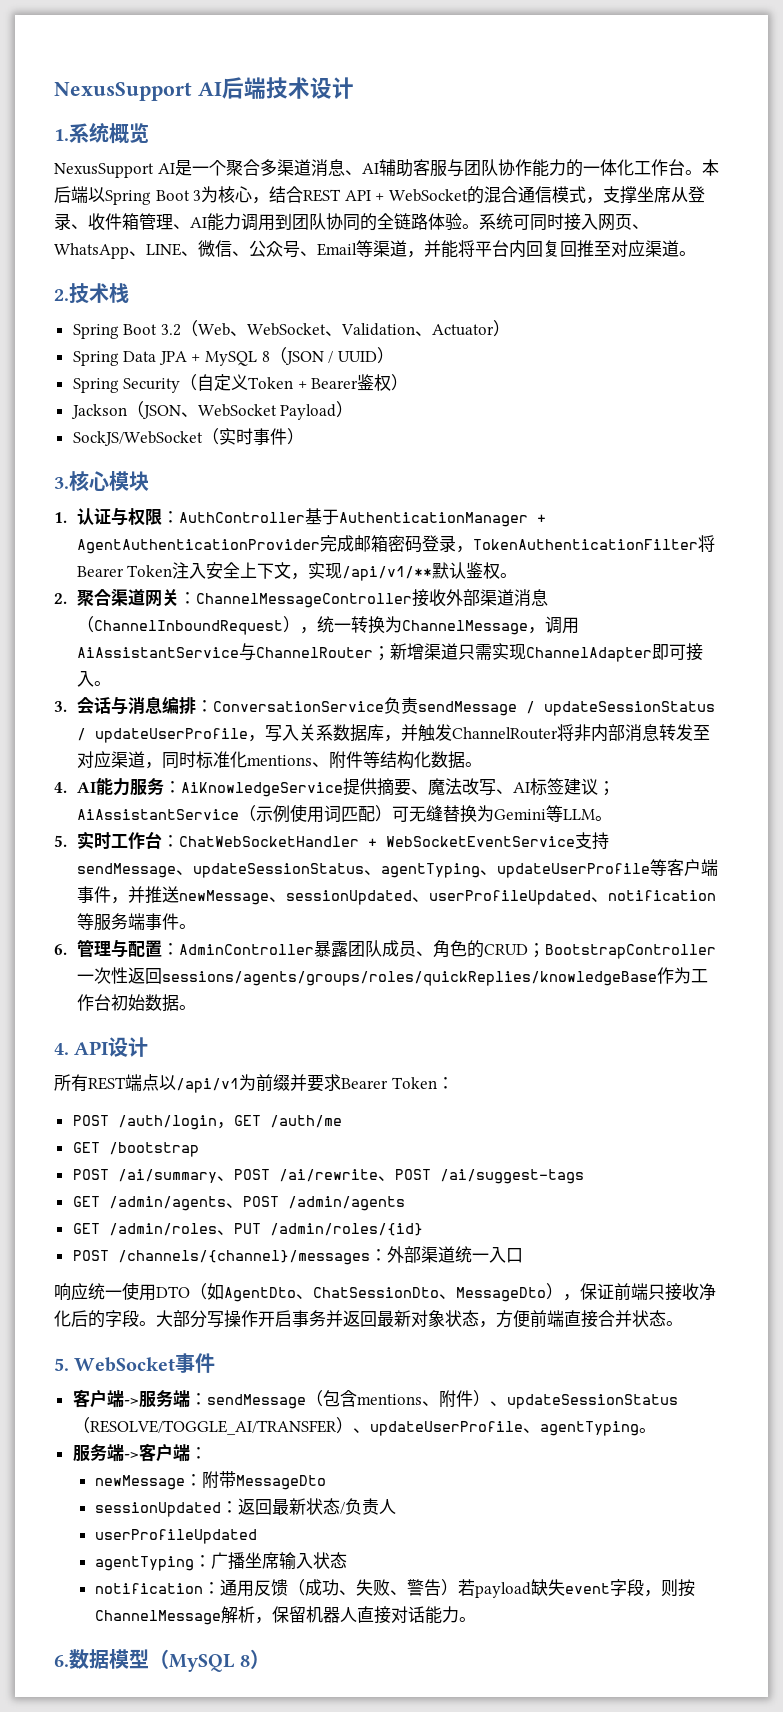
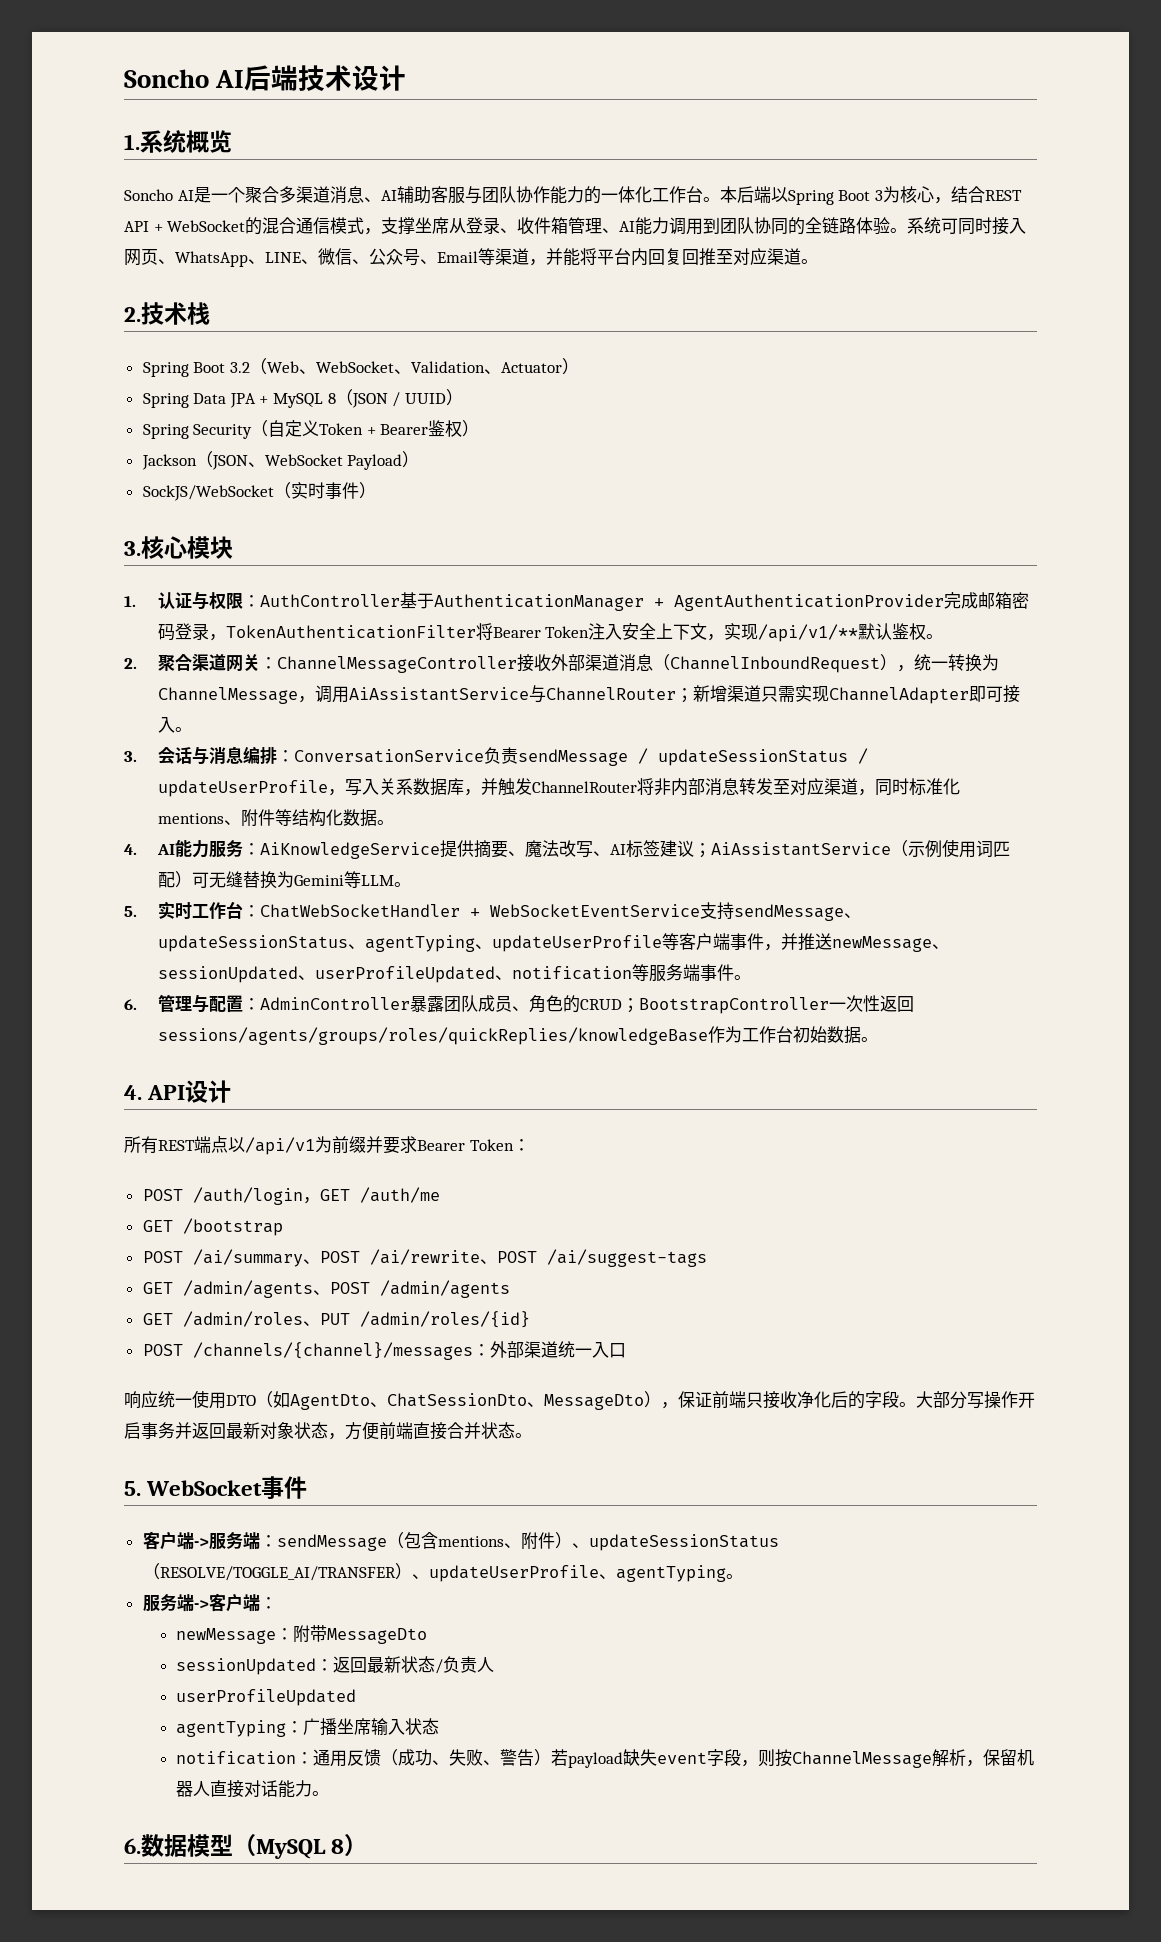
- NexusSupport AI后端技术设计
+ Soncho AI后端技术设计
- NexusSupport AI是一个聚合多渠道消息、AI辅助客服与团队协作能力的一体化工作台。
+ Soncho AI是一个聚合多渠道消息、AI辅助客服与团队协作能力的一体化工作台。

